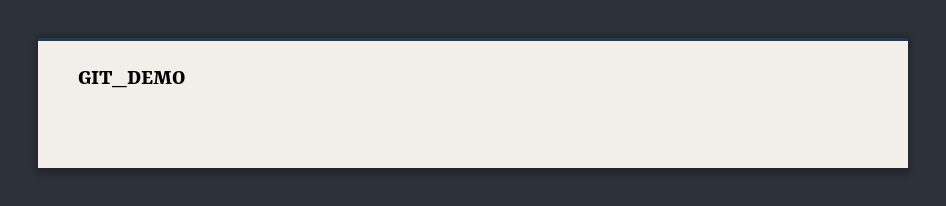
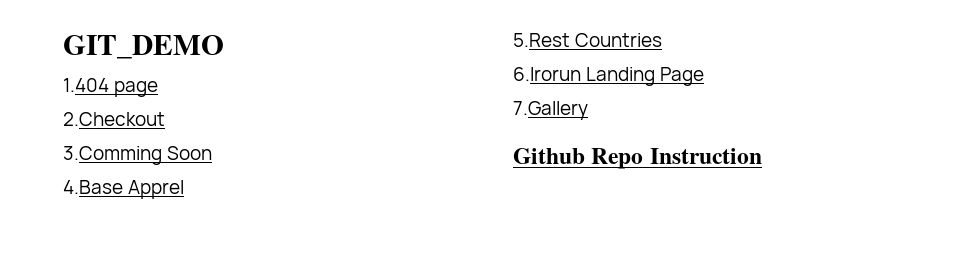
+ 1.404 page
+ 2.Checkout
+ 3.Comming Soon
+ 4.Base Apprel
+ 5.Rest Countries
+ 6.Irorun Landing Page
+ 7.Gallery
+ Github Repo Instruction

